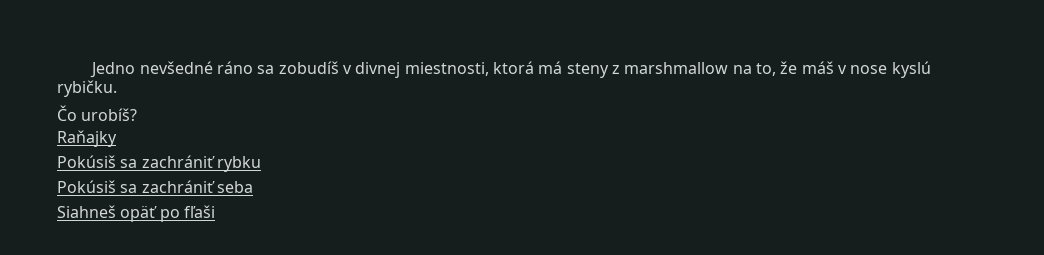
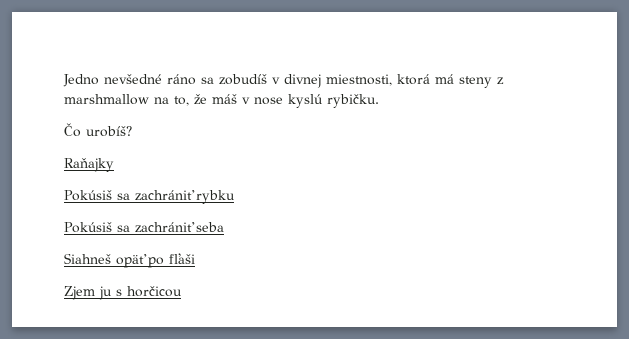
+ Zjem ju s horčicou

